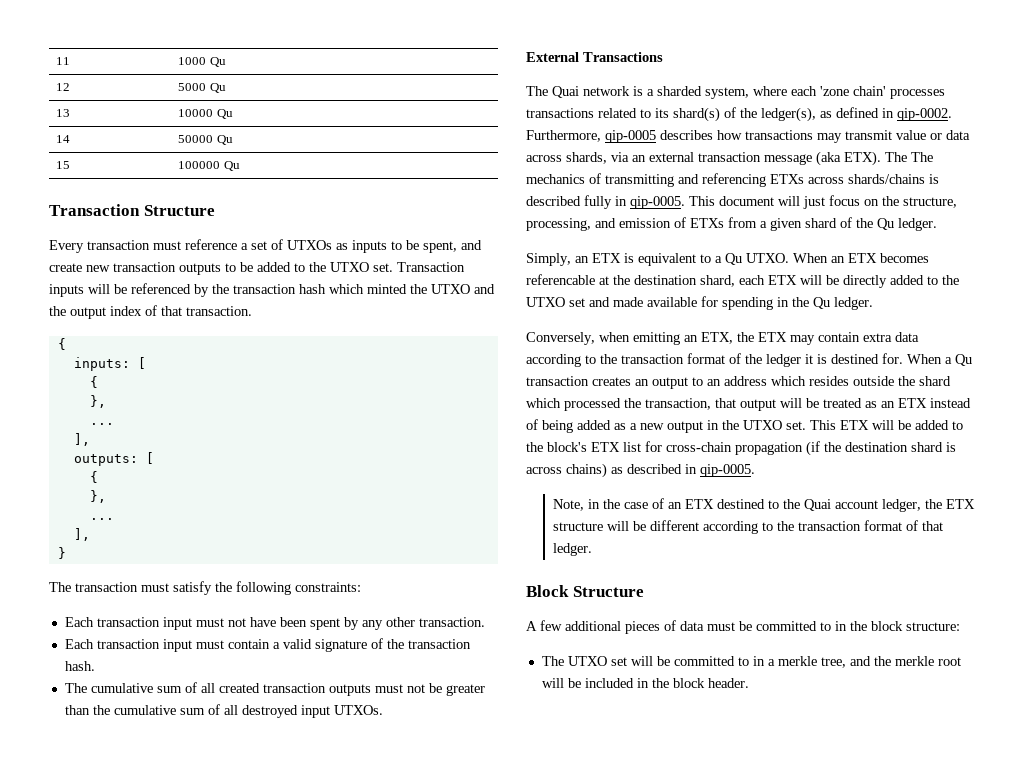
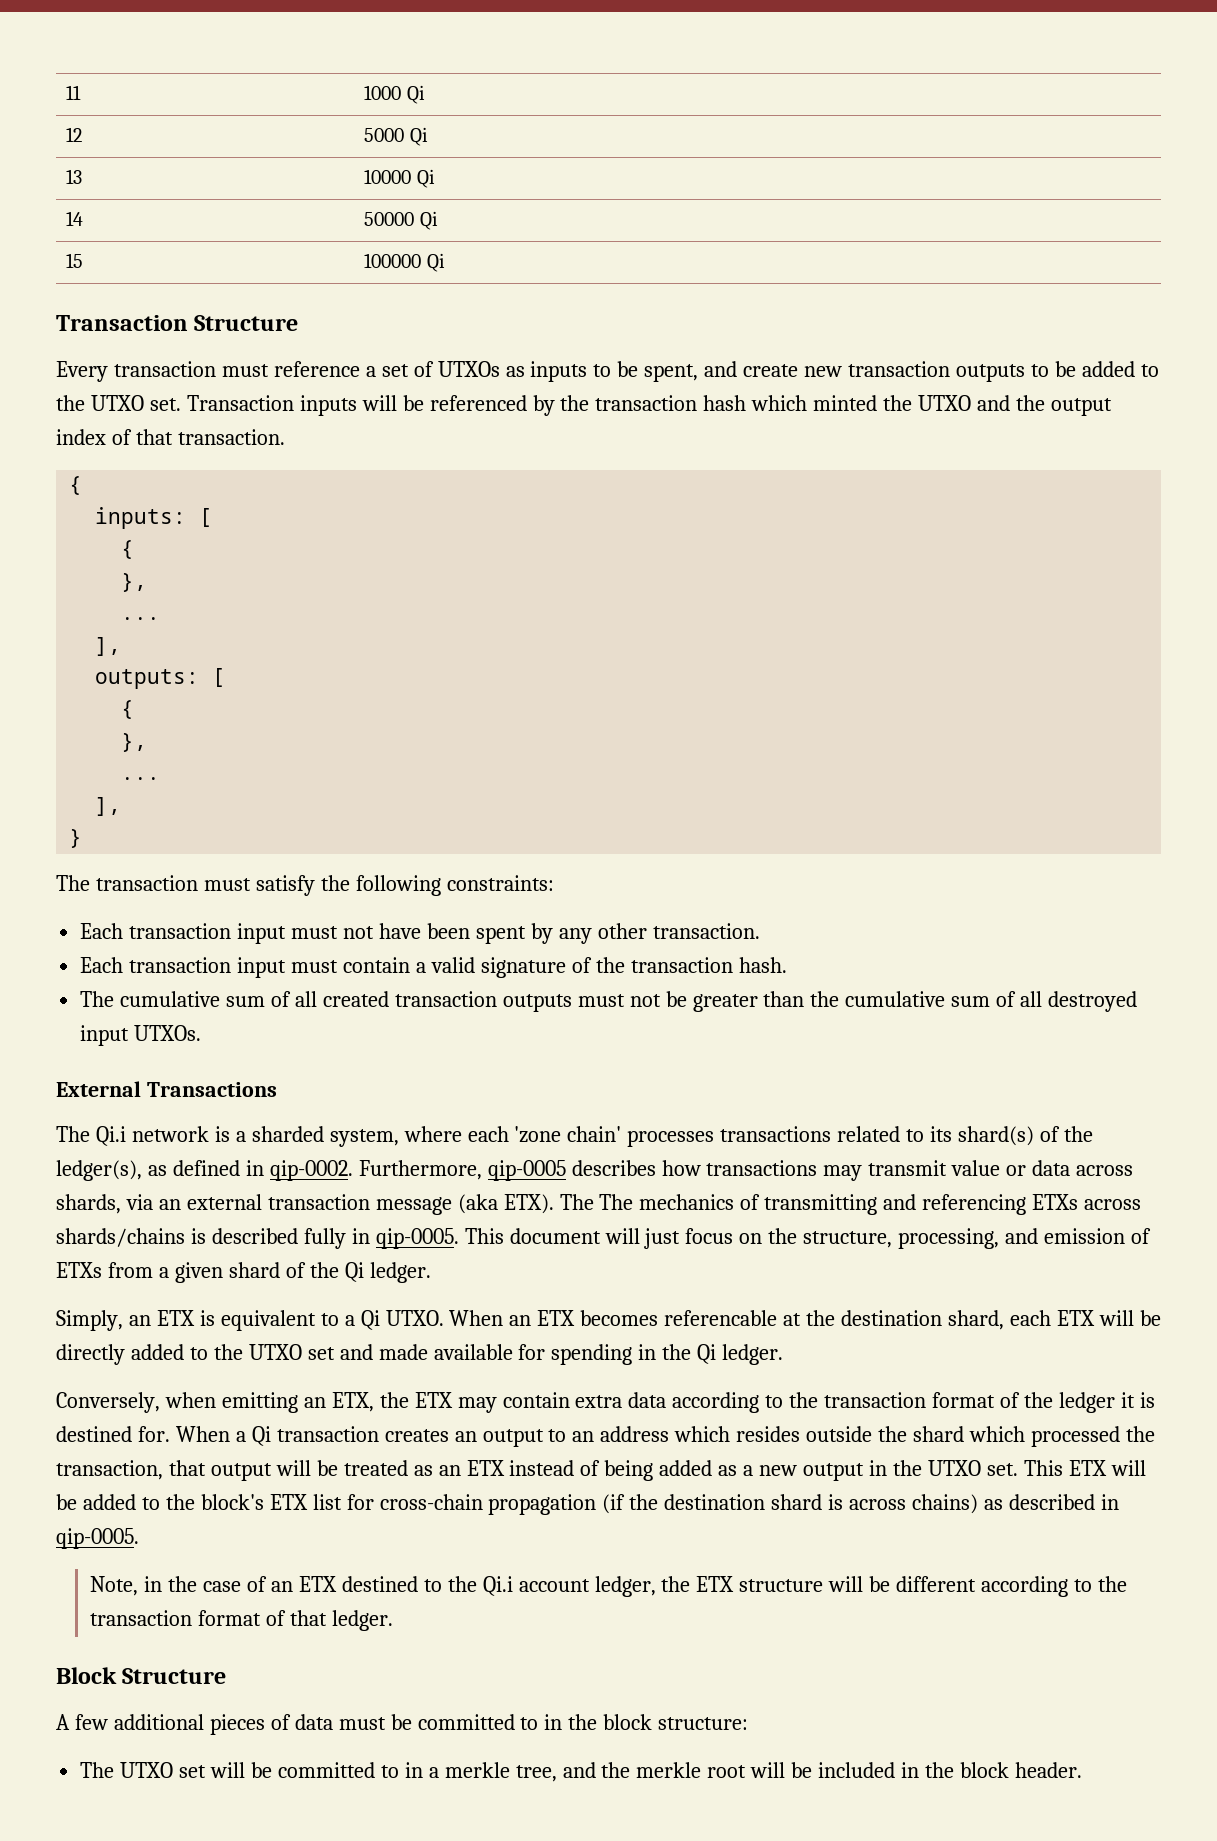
- 11 | 1000 Qu
+ 11 | 1000 Qi
- 12 | 5000 Qu
+ 12 | 5000 Qi
- 13 | 10000 Qu
+ 13 | 10000 Qi
- 14 | 50000 Qu
+ 14 | 50000 Qi
- 15 | 100000 Qu
+ 15 | 100000 Qi
- The Quai network is a sharded system, where each 'zone chain' processes transactions related to its shard(s) of the ledger(s), as defined in qip-0002.
+ The Qi.i network is a sharded system, where each 'zone chain' processes transactions related to its shard(s) of the ledger(s), as defined in qip-0002.
- This document will just focus on the structure, processing, and emission of ETXs from a given shard of the Qu ledger.
+ This document will just focus on the structure, processing, and emission of ETXs from a given shard of the Qi ledger.
- Simply, an ETX is equivalent to a Qu UTXO.
+ Simply, an ETX is equivalent to a Qi UTXO.
- When an ETX becomes referencable at the destination shard, each ETX will be directly added to the UTXO set and made available for spending in the Qu ledger.
+ When an ETX becomes referencable at the destination shard, each ETX will be directly added to the UTXO set and made available for spending in the Qi ledger.
- When a Qu transaction creates an output to an address which resides outside the shard which processed the transaction, that output will be treated as an ETX instead of being added as a new output in the UTXO set.
+ When a Qi transaction creates an output to an address which resides outside the shard which processed the transaction, that output will be treated as an ETX instead of being added as a new output in the UTXO set.
- Note, in the case of an ETX destined to the Quai account ledger, the ETX structure will be different according to the transaction format of that ledger.
+ Note, in the case of an ETX destined to the Qi.i account ledger, the ETX structure will be different according to the transaction format of that ledger.

